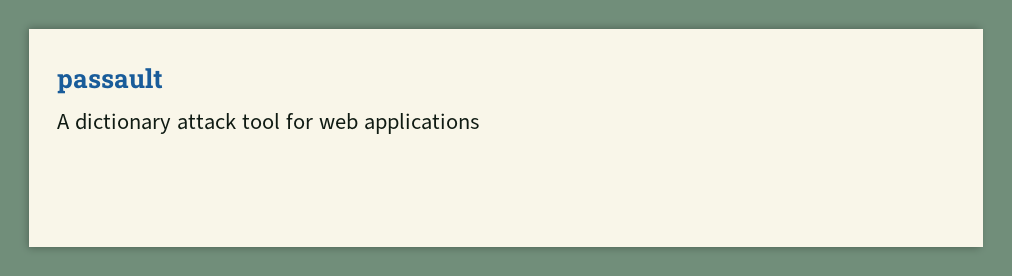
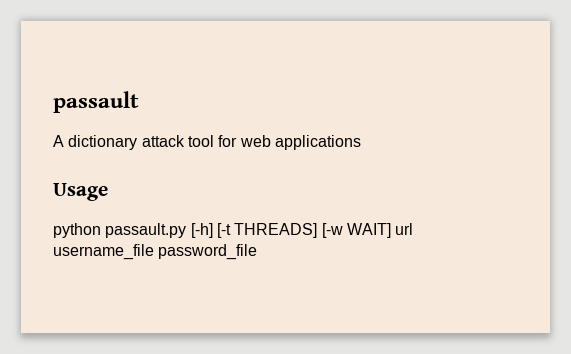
+ Usage
+ python passault.py [-h] [-t THREADS] [-w WAIT] url username_file password_file

